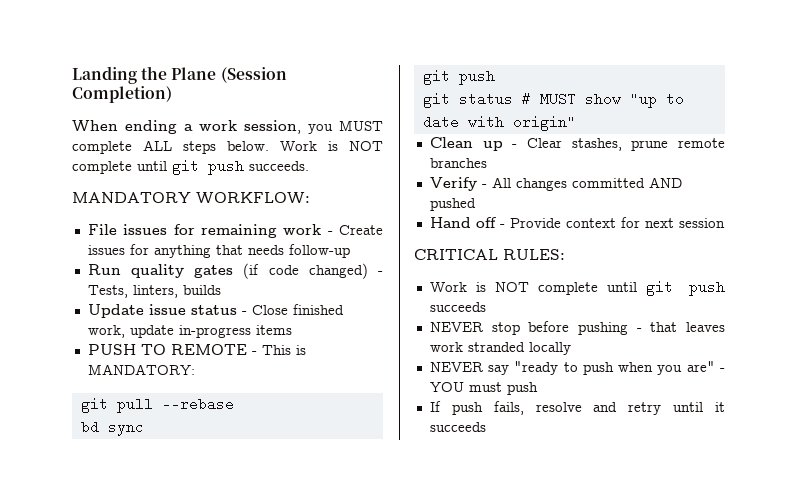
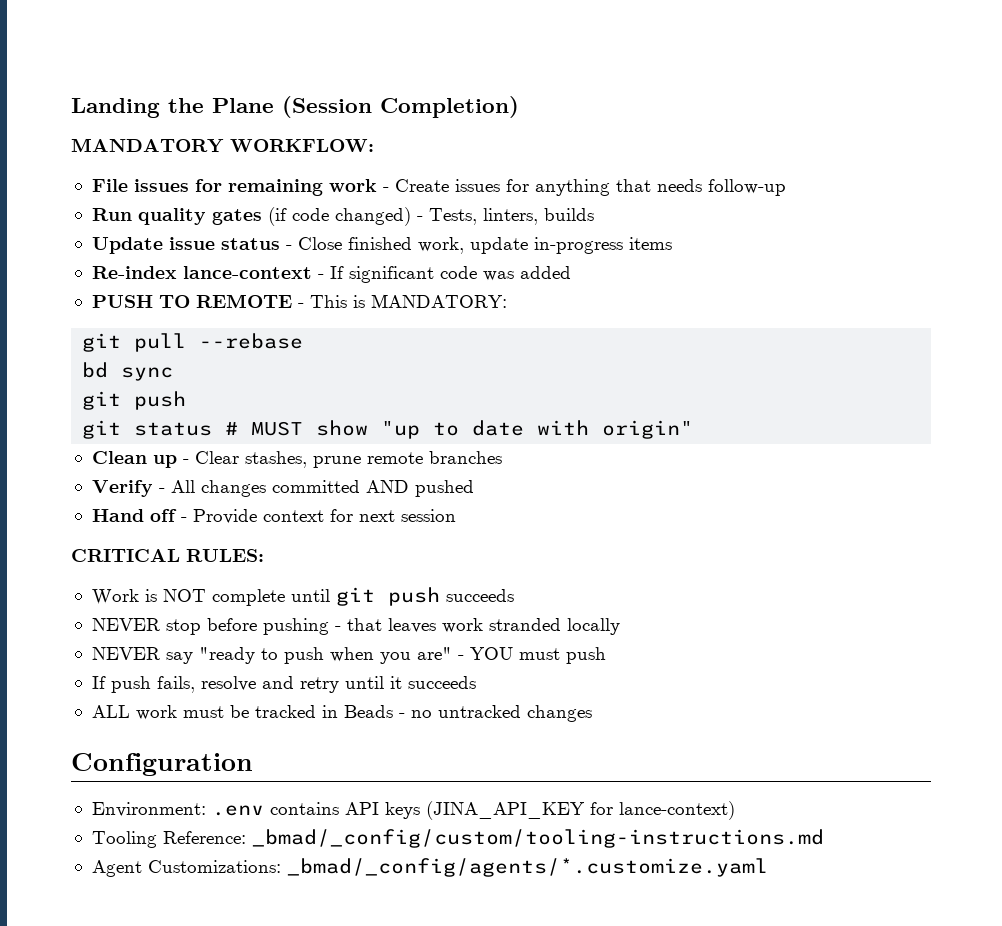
- When ending a work session, you MUST complete ALL steps below. Work is NOT complete until git push succeeds.
+ Re-index lance-context - If significant code was added
+ ALL work must be tracked in Beads - no untracked changes
+ Configuration
+ Environment: .env contains API keys (JINA_API_KEY for lance-context)
+ Tooling Reference: _bmad/_config/custom/tooling-instructions.md
+ Agent Customizations: _bmad/_config/agents/*.customize.yaml

